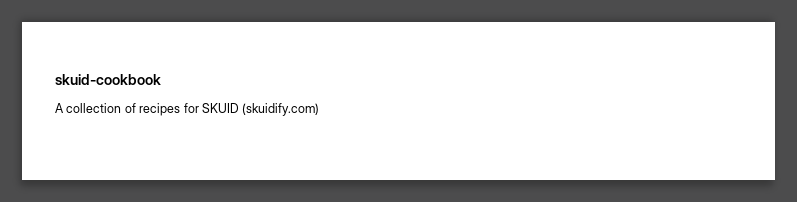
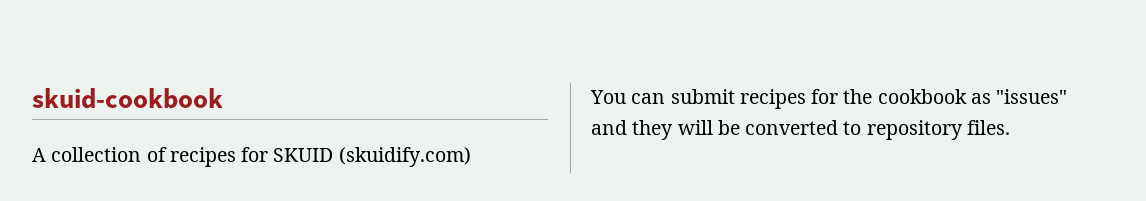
+ You can submit recipes for the cookbook as "issues" and they will be converted to repository files.

